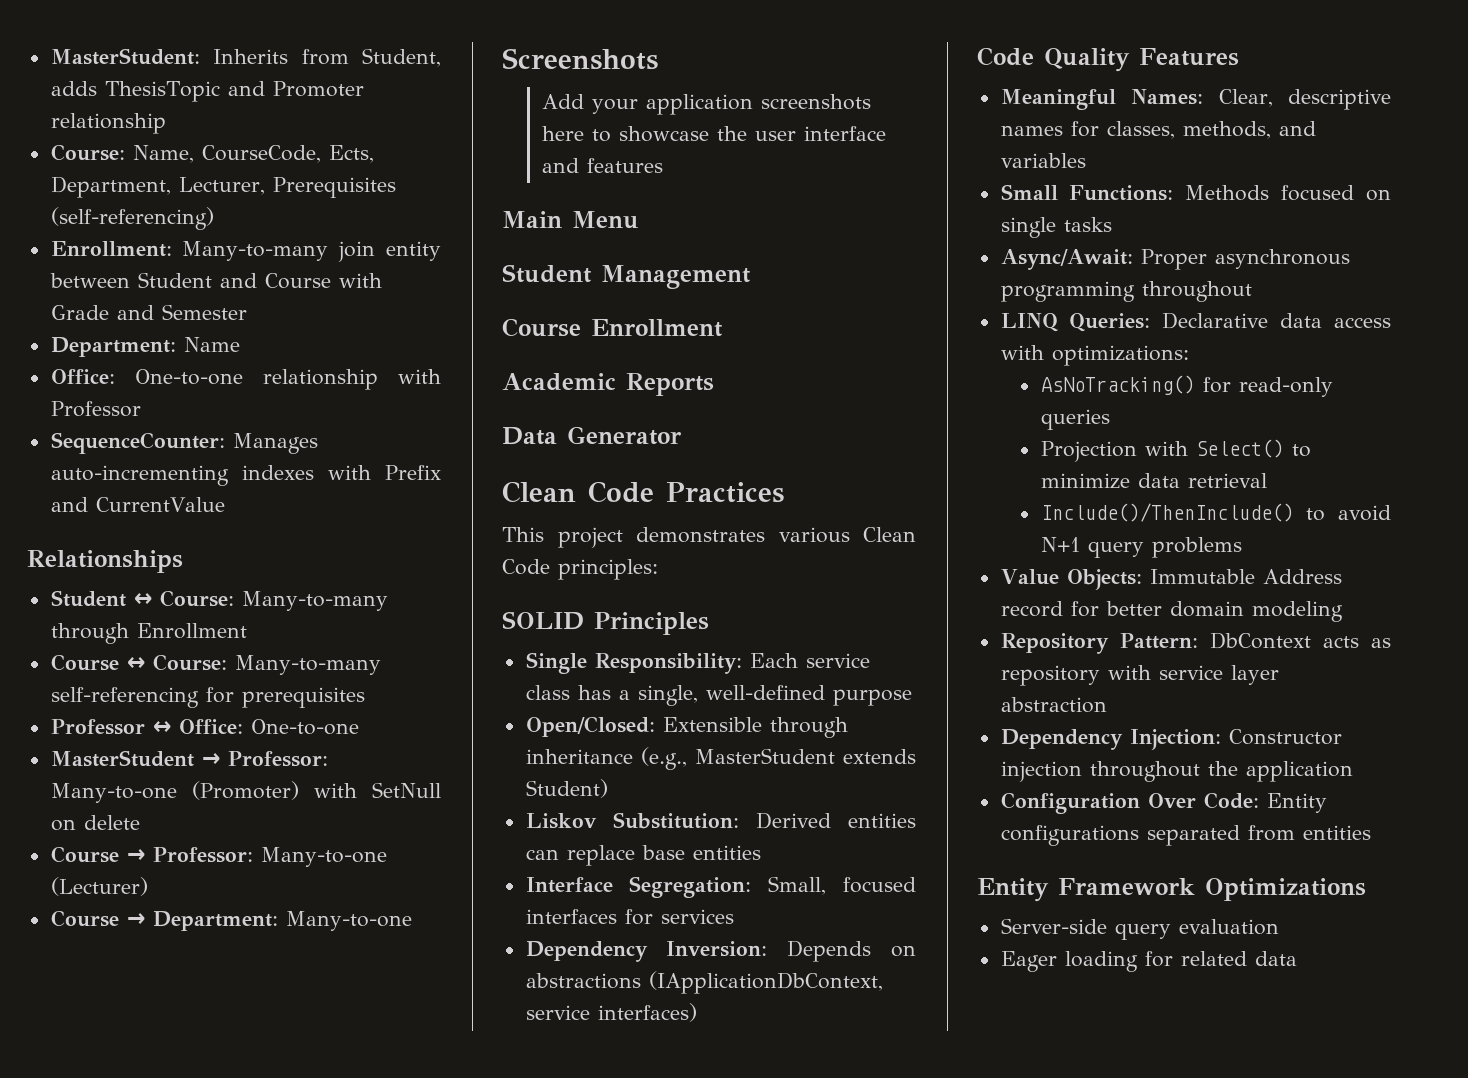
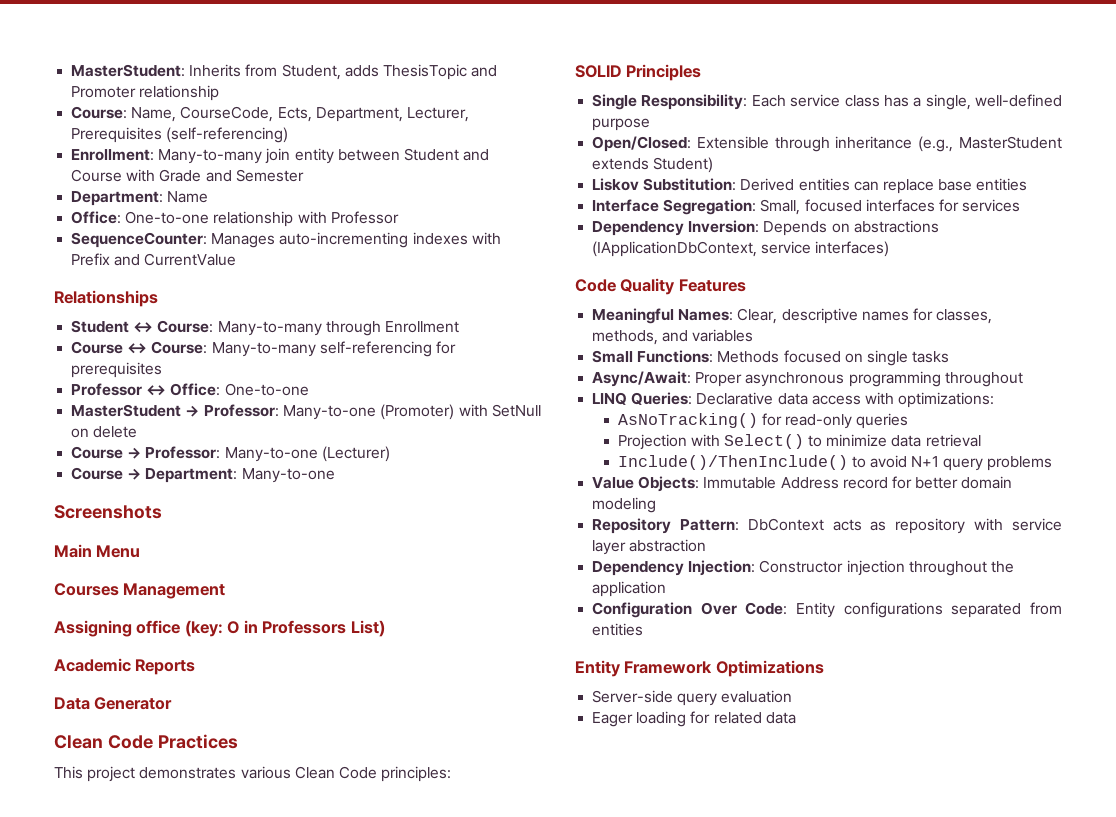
- Add your application screenshots here to showcase the user interface and features
- Student Management
+ Courses Management
- Course Enrollment
+ Assigning office (key: O in Professors List)

